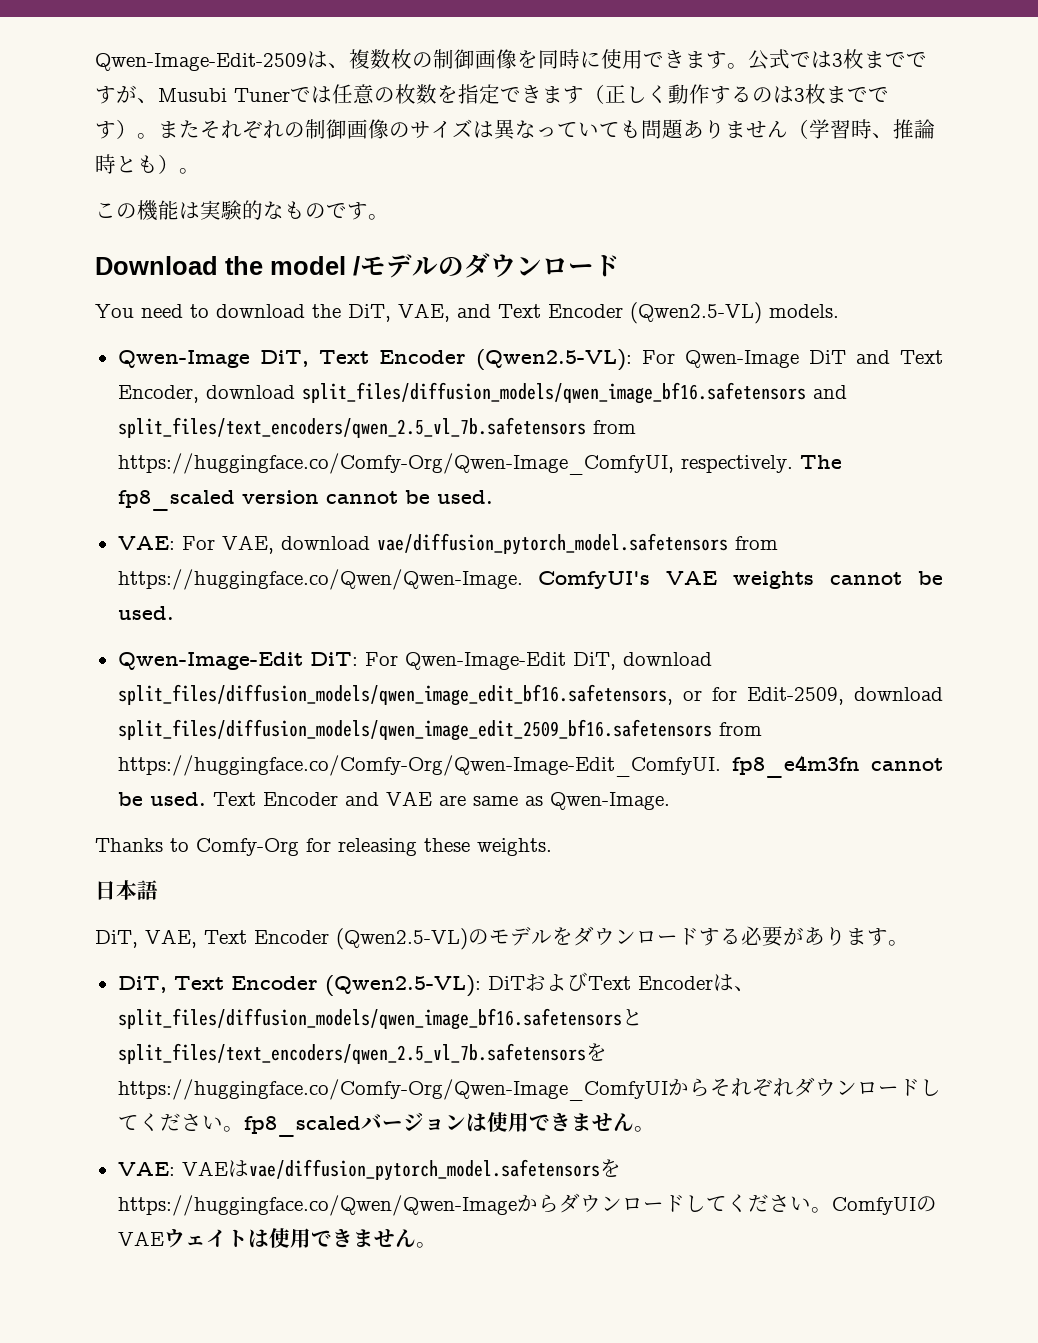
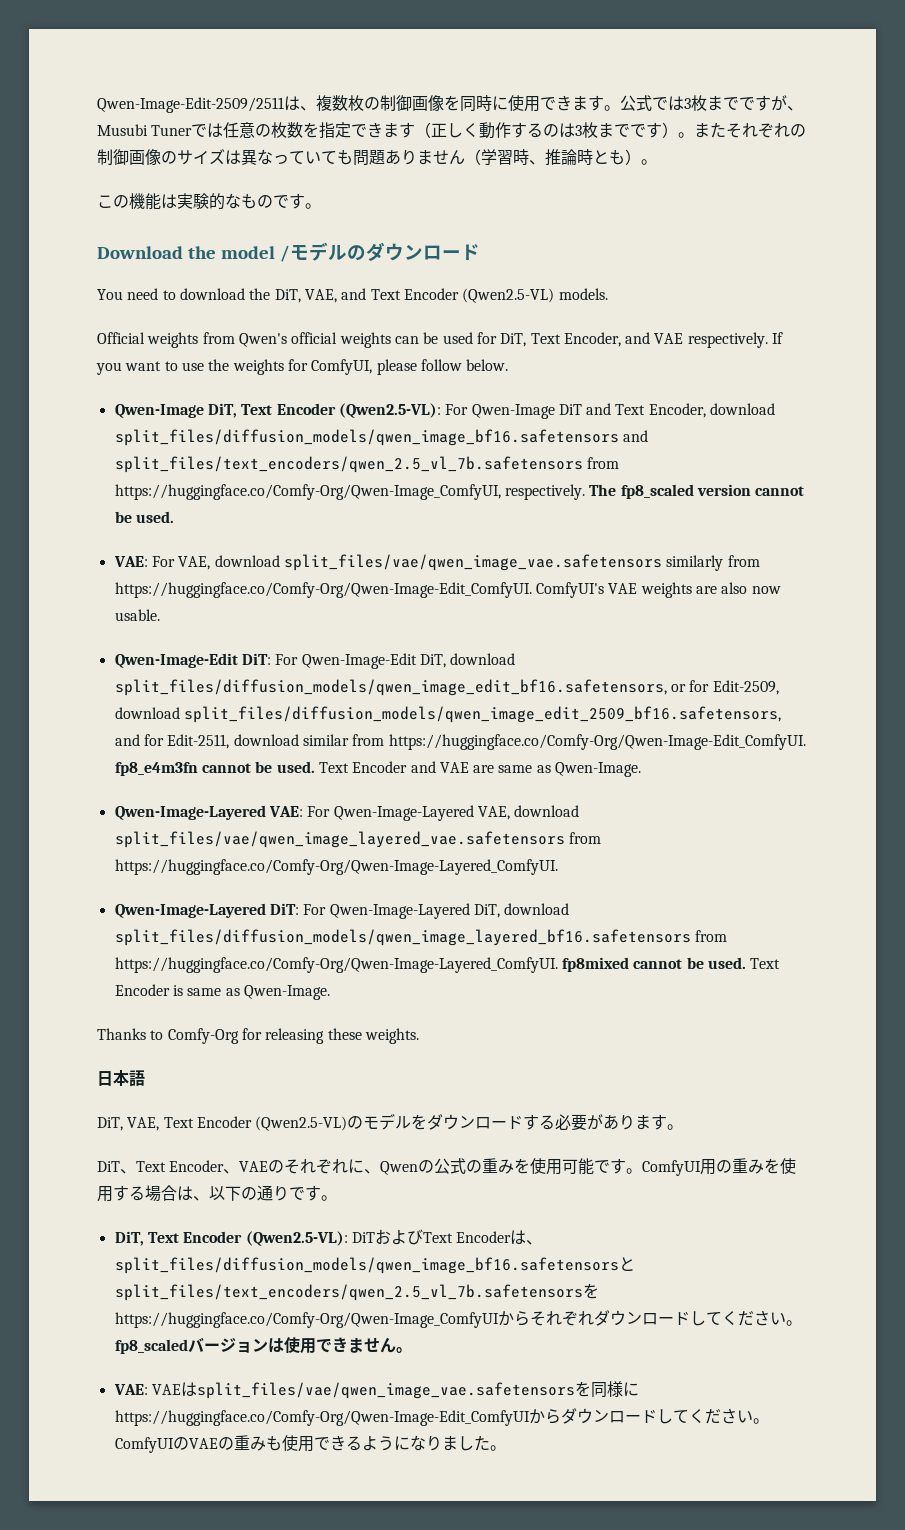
- Qwen-Image-Edit-2509は、複数枚の制御画像を同時に使用できます。
+ Qwen-Image-Edit-2509/2511は、複数枚の制御画像を同時に使用できます。
+ Official weights from Qwen's official weights can be used for DiT, Text Encoder, and VAE respectively. If you want to use the weights for ComfyUI, please follow below.
- VAE: For VAE, download vae/diffusion_pytorch_model.safetensors from https://huggingface.co/Qwen/Qwen-Image. ComfyUI's VAE weights cannot be used.
+ VAE: For VAE, download split_files/vae/qwen_image_vae.safetensors similarly from https://huggingface.co/Comfy-Org/Qwen-Image-Edit_ComfyUI. ComfyUI's VAE weights are also now usable.
- Qwen-Image-Edit DiT: For Qwen-Image-Edit DiT, download split_files/diffusion_models/qwen_image_edit_bf16.safetensors, or for Edit-2509, download split_files/diffusion_models/qwen_image_edit_2509_bf16.safetensors from https://huggingface.co/Comfy-Org/Qwen-Image-Edit_ComfyUI. fp8_e4m3fn cannot be used.
+ Qwen-Image-Edit DiT: For Qwen-Image-Edit DiT, download split_files/diffusion_models/qwen_image_edit_bf16.safetensors, or for Edit-2509, download split_files/diffusion_models/qwen_image_edit_2509_bf16.safetensors, and for Edit-2511, download similar from https://huggingface.co/Comfy-Org/Qwen-Image-Edit_ComfyUI. fp8_e4m3fn cannot be used.
+ Qwen-Image-Layered VAE: For Qwen-Image-Layered VAE, download split_files/vae/qwen_image_layered_vae.safetensors from https://huggingface.co/Comfy-Org/Qwen-Image-Layered_ComfyUI.
+ Qwen-Image-Layered DiT: For Qwen-Image-Layered DiT, download split_files/diffusion_models/qwen_image_layered_bf16.safetensors from https://huggingface.co/Comfy-Org/Qwen-Image-Layered_ComfyUI. fp8mixed cannot be used. Text Encoder is same as Qwen-Image.
+ DiT、Text Encoder、VAEのそれぞれに、Qwenの公式の重みを使用可能です。ComfyUI用の重みを使用する場合は、以下の通りです。
- VAE: VAEはvae/diffusion_pytorch_model.safetensorsをhttps://huggingface.co/Qwen/Qwen-Imageからダウンロードしてください。
+ VAE: VAEはsplit_files/vae/qwen_image_vae.safetensorsを同様にhttps://huggingface.co/Comfy-Org/Qwen-Image-Edit_ComfyUIからダウンロードしてください。
- ComfyUIのVAEウェイトは使用できません。
+ ComfyUIのVAEの重みも使用できるようになりました。

